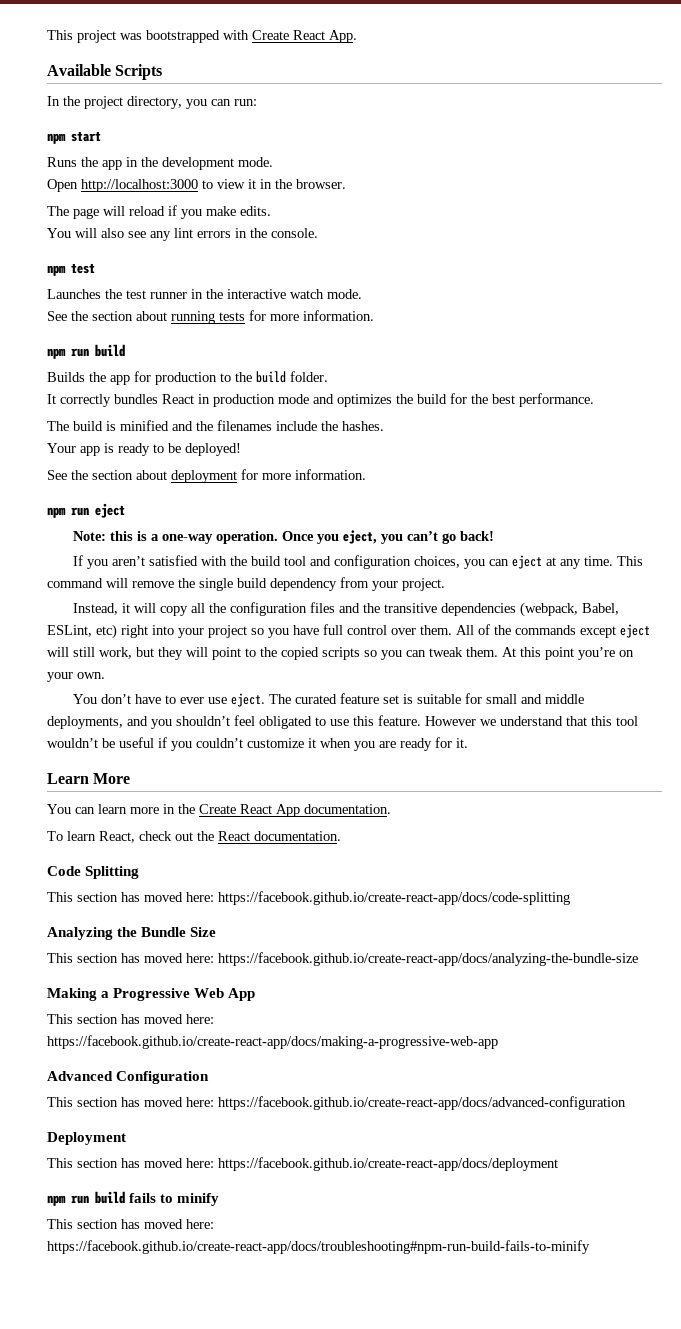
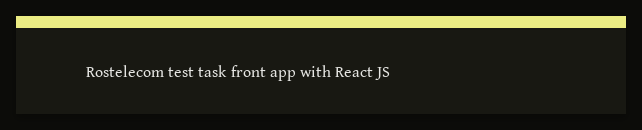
- This project was bootstrapped with Create React App.
- Available Scripts
- In the project directory, you can run:
- npm start
- Runs the app in the development mode.
- Open http://localhost:3000 to view it in the browser.
- The page will reload if you make edits.
- You will also see any lint errors in the console.
- npm test
- Launches the test runner in the interactive watch mode.
- See the section about running tests for more information.
- npm run build
- Builds the app for production to the build folder.
- It correctly bundles React in production mode and optimizes the build for the best performance.
- The build is minified and the filenames include the hashes.
- Your app is ready to be deployed!
- See the section about deployment for more information.
- npm run eject
- Note: this is a one-way operation. Once you eject, you can’t go back!
- If you aren’t satisfied with the build tool and configuration choices, you can eject at any time. This command will remove the single build dependency from your project.
- Instead, it will copy all the configuration files and the transitive dependencies (webpack, Babel, ESLint, etc) right into your project so you have full control over them. All of the commands except eject will still work, but they will point to the copied scripts so you can tweak them. At this point you’re on your own.
- You don’t have to ever use eject. The curated feature set is suitable for small and middle deployments, and you shouldn’t feel obligated to use this feature. However we understand that this tool wouldn’t be useful if you couldn’t customize it when you are ready for it.
- Learn More
- You can learn more in the Create React App documentation.
- To learn React, check out the React documentation.
- Code Splitting
- This section has moved here: https://facebook.github.io/create-react-app/docs/code-splitting
- Analyzing the Bundle Size
- This section has moved here: https://facebook.github.io/create-react-app/docs/analyzing-the-bundle-size
- Making a Progressive Web App
- This section has moved here: https://facebook.github.io/create-react-app/docs/making-a-progressive-web-app
- Advanced Configuration
- This section has moved here: https://facebook.github.io/create-react-app/docs/advanced-configuration
- Deployment
- This section has moved here: https://facebook.github.io/create-react-app/docs/deployment
- npm run build fails to minify
- This section has moved here: https://facebook.github.io/create-react-app/docs/troubleshooting#npm-run-build-fails-to-minify
+ Rostelecom test task front app with React JS

